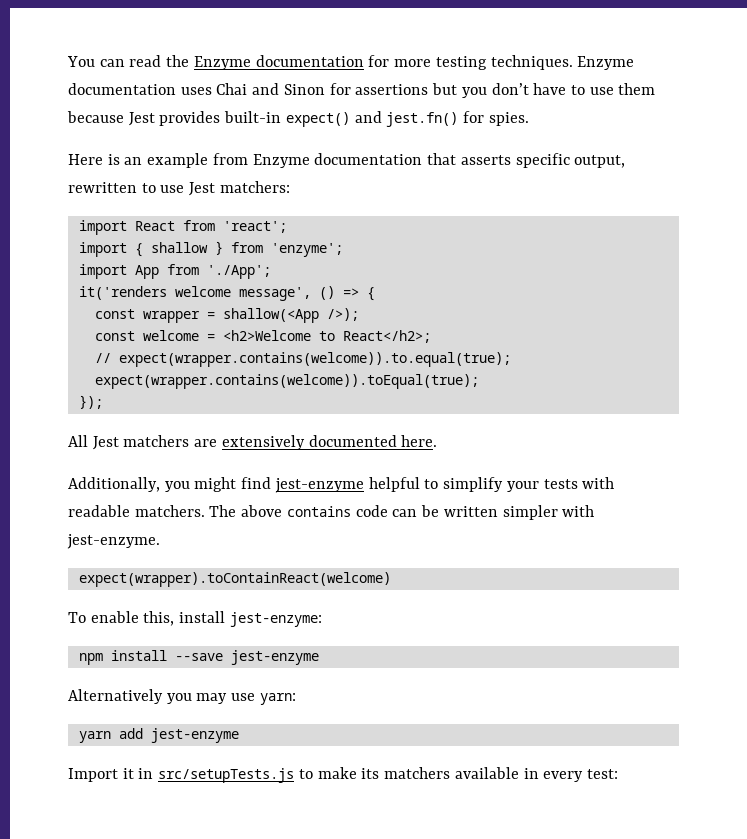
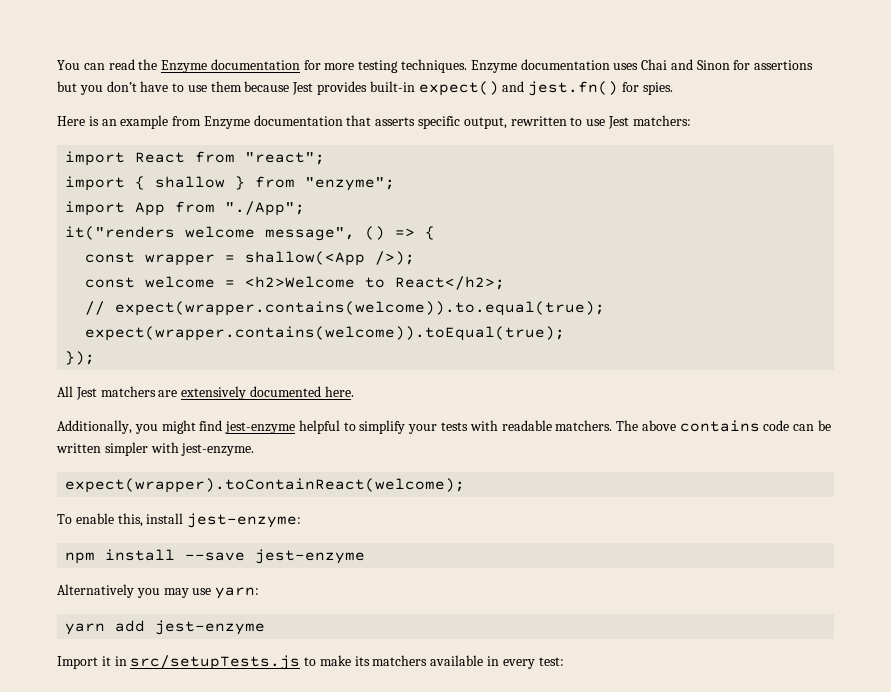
- import React from 'react';
+ import React from "react";
- import { shallow } from 'enzyme';
+ import { shallow } from "enzyme";
- import App from './App';
- it('renders welcome message', () => {
+ import App from "./App";
+ it("renders welcome message", () => {
- expect(wrapper).toContainReact(welcome)
+ expect(wrapper).toContainReact(welcome);

